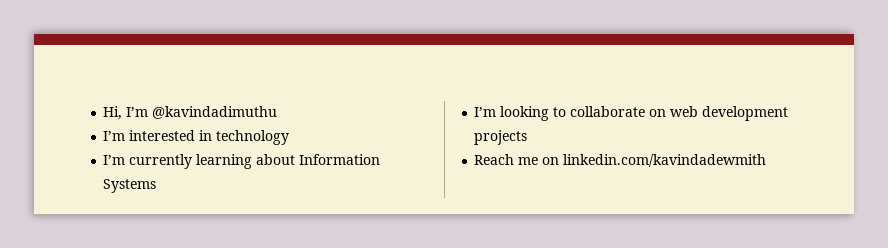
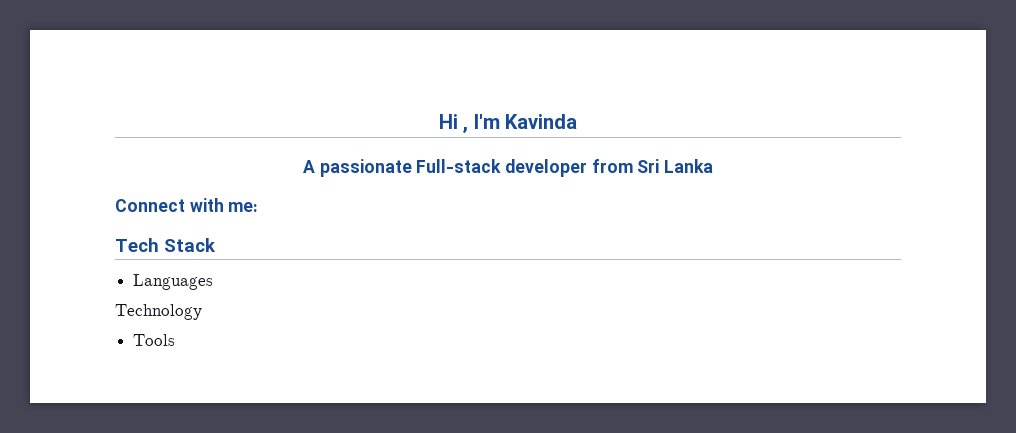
- Hi, I’m @kavindadimuthu
- I’m interested in technology
- I’m currently learning about Information Systems
- I’m looking to collaborate on web development projects
- Reach me on linkedin.com/kavindadewmith
+ Hi , I'm Kavinda
+ A passionate Full-stack developer from Sri Lanka
+ Connect with me:
+ Tech Stack
+ Languages
+ Technology
+ Tools

